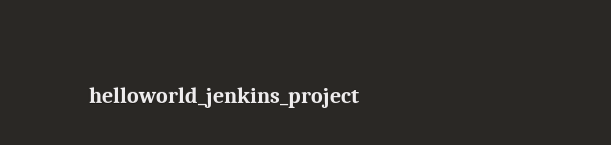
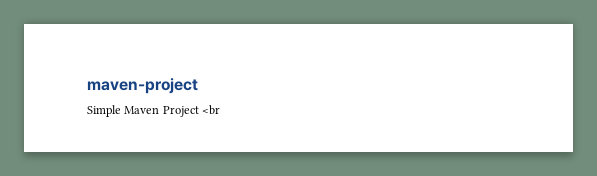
- helloworld_jenkins_project
+ maven-project
+ Simple Maven Project <br

